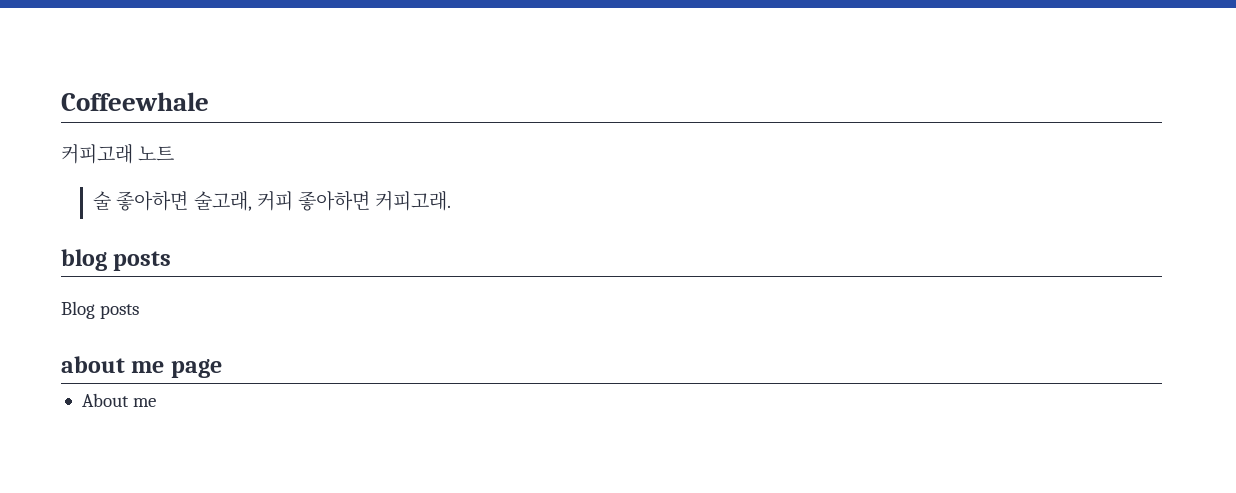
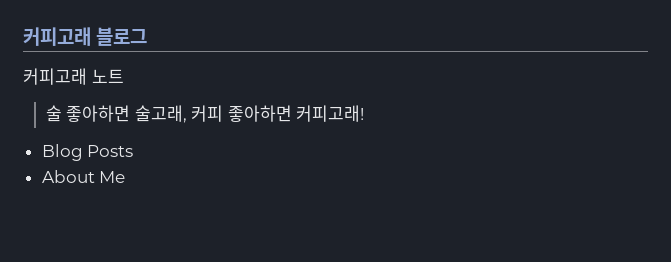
- Coffeewhale
+ 커피고래 블로그
- 술 좋아하면 술고래, 커피 좋아하면 커피고래.
- blog posts
- Blog posts
- about me page
+ 술 좋아하면 술고래, 커피 좋아하면 커피고래!
+ Blog Posts
- About me
+ About Me

